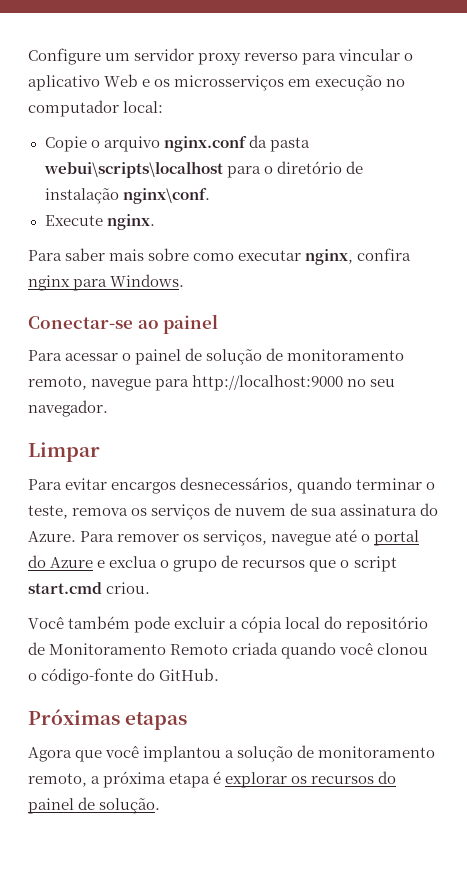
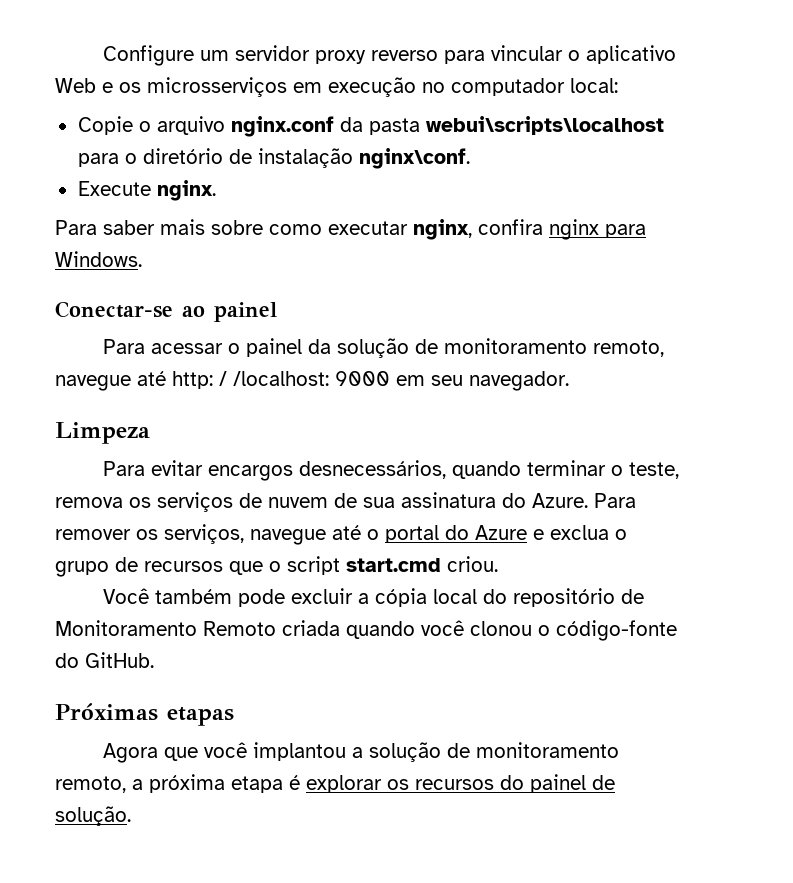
- Para acessar o painel de solução de monitoramento remoto, navegue para http://localhost:9000 no seu navegador.
+ Para acessar o painel da solução de monitoramento remoto, navegue até http: / /localhost: 9000 em seu navegador.
- Limpar
+ Limpeza

